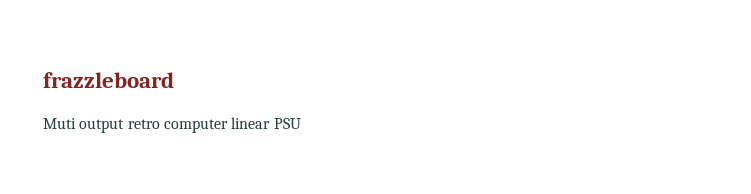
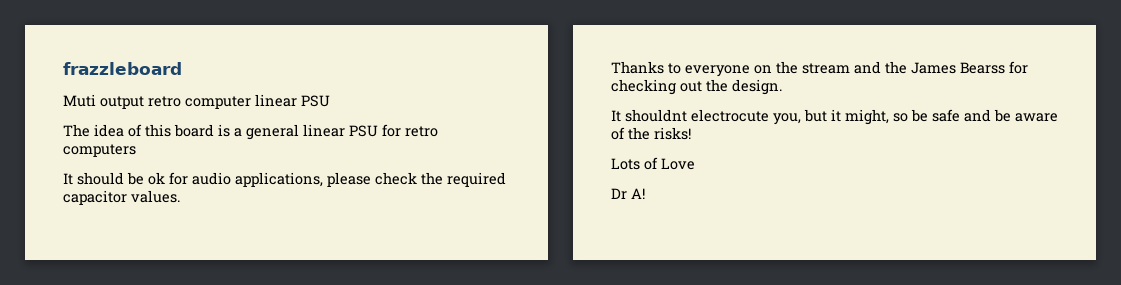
+ The idea of this board is a general linear PSU for retro computers
+ It should be ok for audio applications, please check the required capacitor values.
+ Thanks to everyone on the stream and the James Bearss for checking out the design.
+ It shouldnt electrocute you, but it might, so be safe and be aware of the risks!
+ Lots of Love
+ Dr A!

